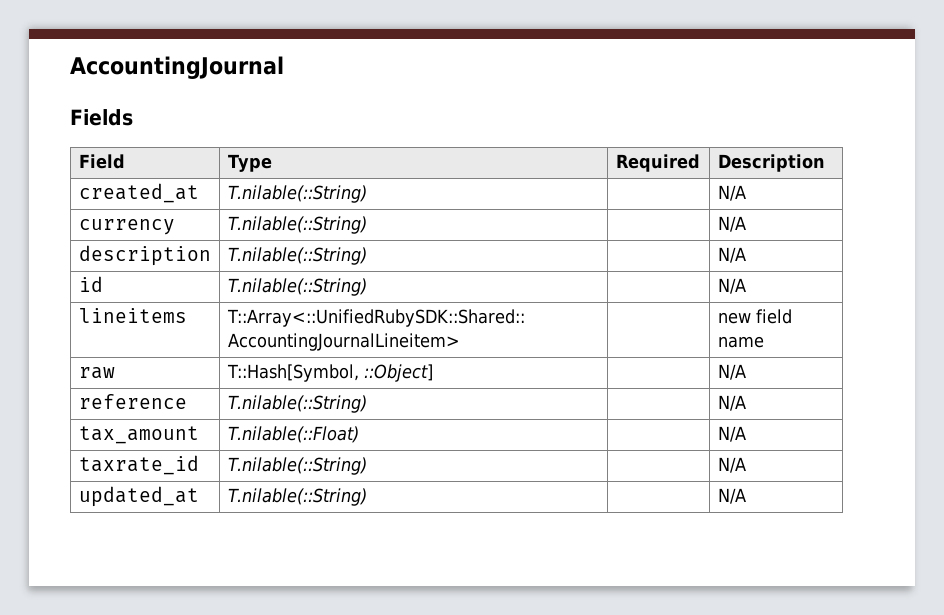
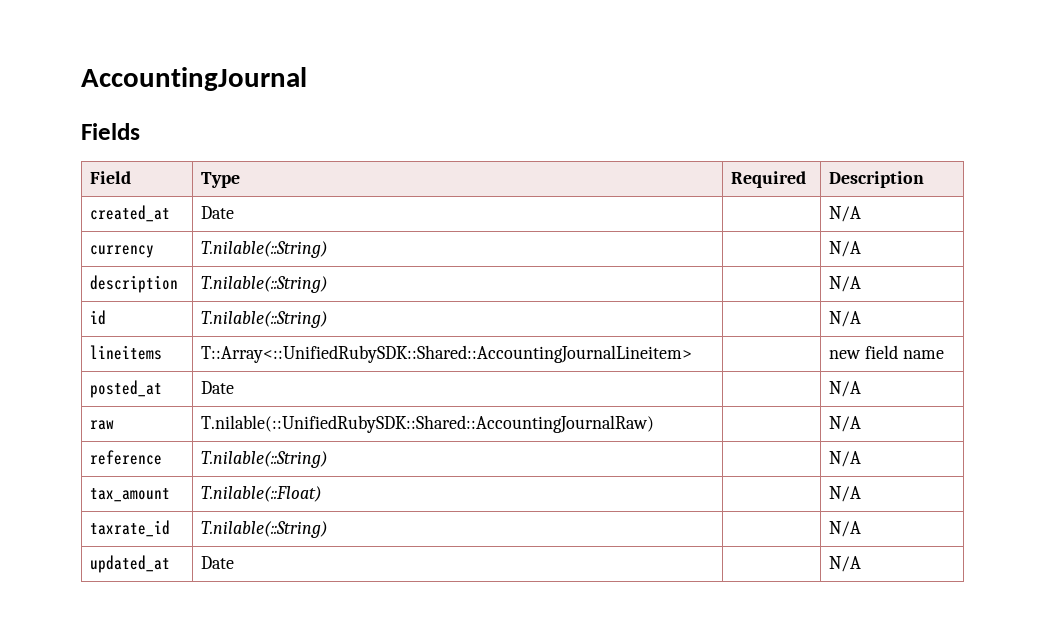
- created_at | T.nilable(::String) | | N/A
+ created_at | Date | | N/A
+ posted_at | Date | | N/A
- raw | T::Hash[Symbol, ::Object] | | N/A
+ raw | T.nilable(::UnifiedRubySDK::Shared::AccountingJournalRaw) | | N/A
- updated_at | T.nilable(::String) | | N/A
+ updated_at | Date | | N/A

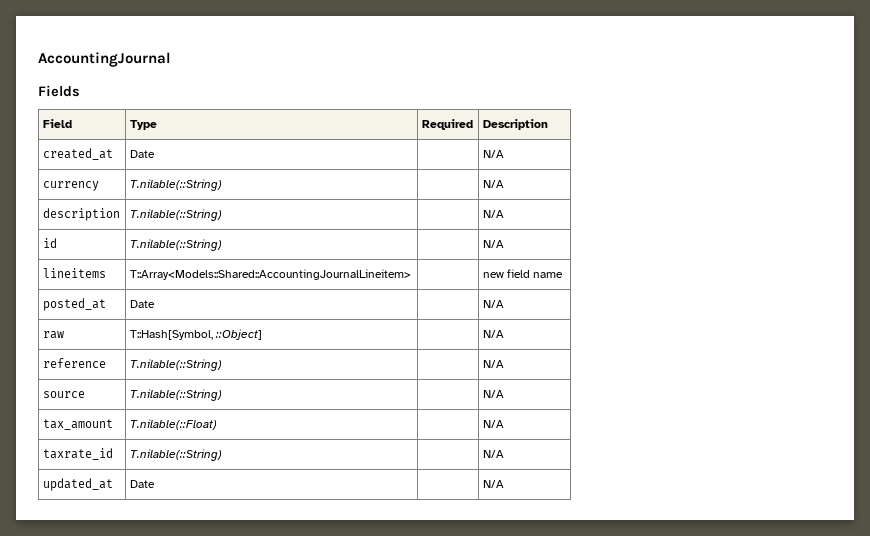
- lineitems | T::Array<::UnifiedRubySDK::Shared::AccountingJournalLineitem> | | new field name
+ lineitems | T::Array<Models::Shared::AccountingJournalLineitem> | | new field name
- raw | T.nilable(::UnifiedRubySDK::Shared::AccountingJournalRaw) | | N/A
+ raw | T::Hash[Symbol, ::Object] | | N/A
+ source | T.nilable(::String) | | N/A

